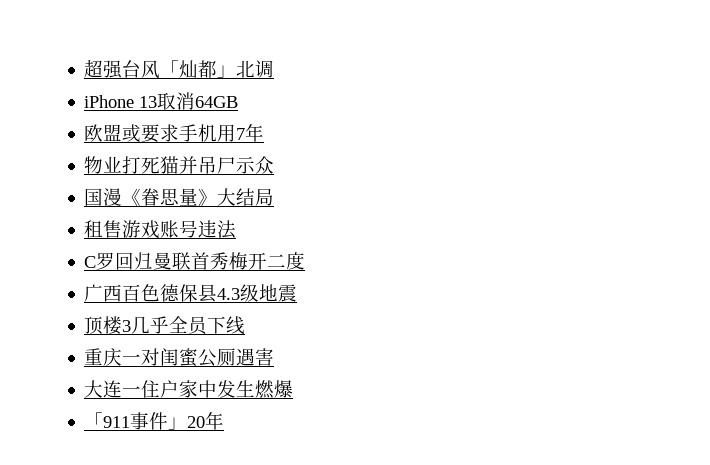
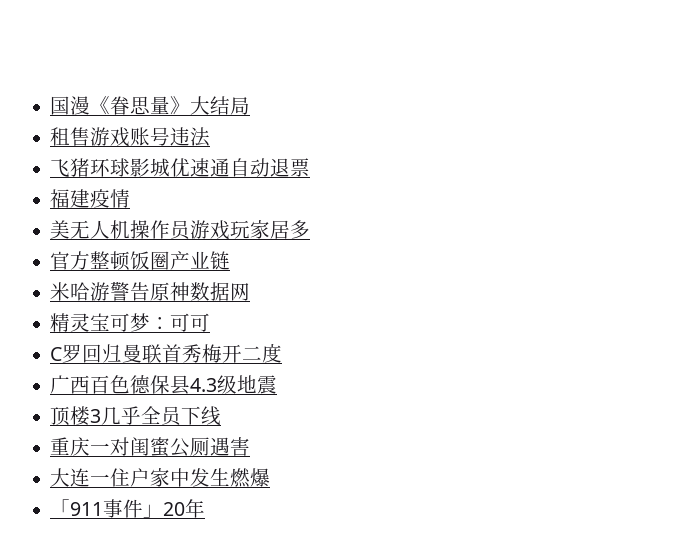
- 超强台风「灿都」北调
- iPhone 13取消64GB
- 欧盟或要求手机用7年
- 物业打死猫并吊尸示众
+ 飞猪环球影城优速通自动退票
+ 福建疫情
+ 美无人机操作员游戏玩家居多
+ 官方整顿饭圈产业链
+ 米哈游警告原神数据网
+ 精灵宝可梦：可可

